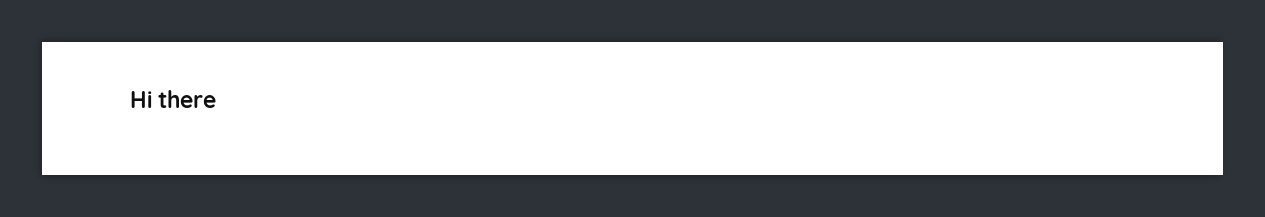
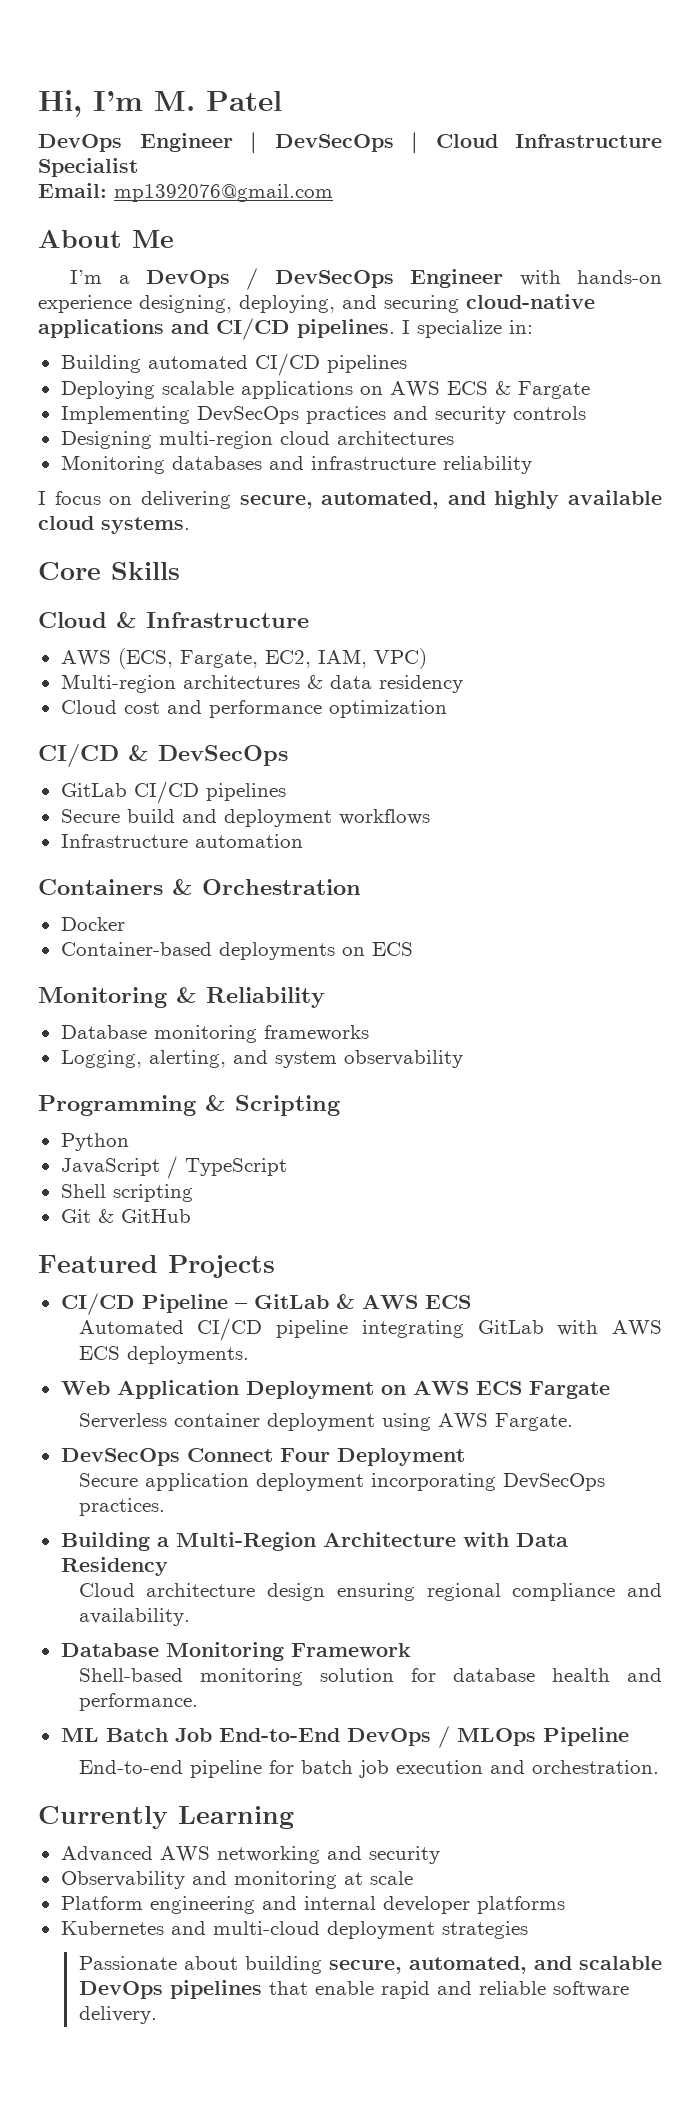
- Hi there
+ Hi, I’m M. Patel
+ DevOps Engineer | DevSecOps | Cloud Infrastructure Specialist
+ Email: mp1392076@gmail.com
+ About Me
+ I’m a DevOps / DevSecOps Engineer with hands-on experience designing, deploying, and securing cloud-native applications and CI/CD pipelines. I specialize in:
+ Building automated CI/CD pipelines
+ Deploying scalable applications on AWS ECS & Fargate
+ Implementing DevSecOps practices and security controls
+ Designing multi-region cloud architectures
+ Monitoring databases and infrastructure reliability
+ I focus on delivering secure, automated, and highly available cloud systems.
+ Core Skills
+ Cloud & Infrastructure
+ AWS (ECS, Fargate, EC2, IAM, VPC)
+ Multi-region architectures & data residency
+ Cloud cost and performance optimization
+ CI/CD & DevSecOps
+ GitLab CI/CD pipelines
+ Secure build and deployment workflows
+ Infrastructure automation
+ Containers & Orchestration
+ Docker
+ Container-based deployments on ECS
+ Monitoring & Reliability
+ Database monitoring frameworks
+ Logging, alerting, and system observability
+ Programming & Scripting
+ Python
+ JavaScript / TypeScript
+ Shell scripting
+ Git & GitHub
+ Featured Projects
+ CI/CD Pipeline – GitLab & AWS ECS
+ Automated CI/CD pipeline integrating GitLab with AWS ECS deployments.
+ Web Application Deployment on AWS ECS Fargate
+ Serverless container deployment using AWS Fargate.
+ DevSecOps Connect Four Deployment
+ Secure application deployment incorporating DevSecOps practices.
+ Building a Multi-Region Architecture with Data Residency
+ Cloud architecture design ensuring regional compliance and availability.
+ Database Monitoring Framework
+ Shell-based monitoring solution for database health and performance.
+ ML Batch Job End-to-End DevOps / MLOps Pipeline
+ End-to-end pipeline for batch job execution and orchestration.
+ Currently Learning
+ Advanced AWS networking and security
+ Observability and monitoring at scale
+ Platform engineering and internal developer platforms
+ Kubernetes and multi-cloud deployment strategies
+ Passionate about building secure, automated, and scalable DevOps pipelines that enable rapid and reliable software delivery.

